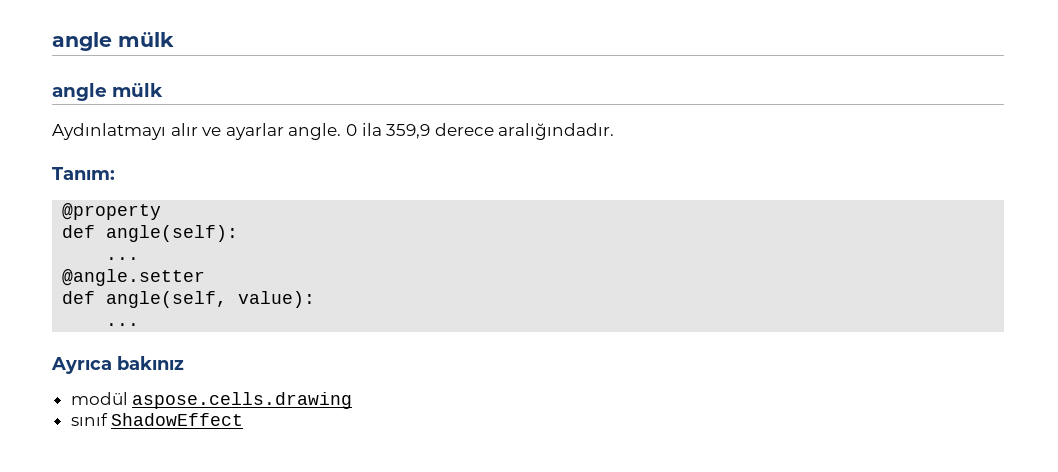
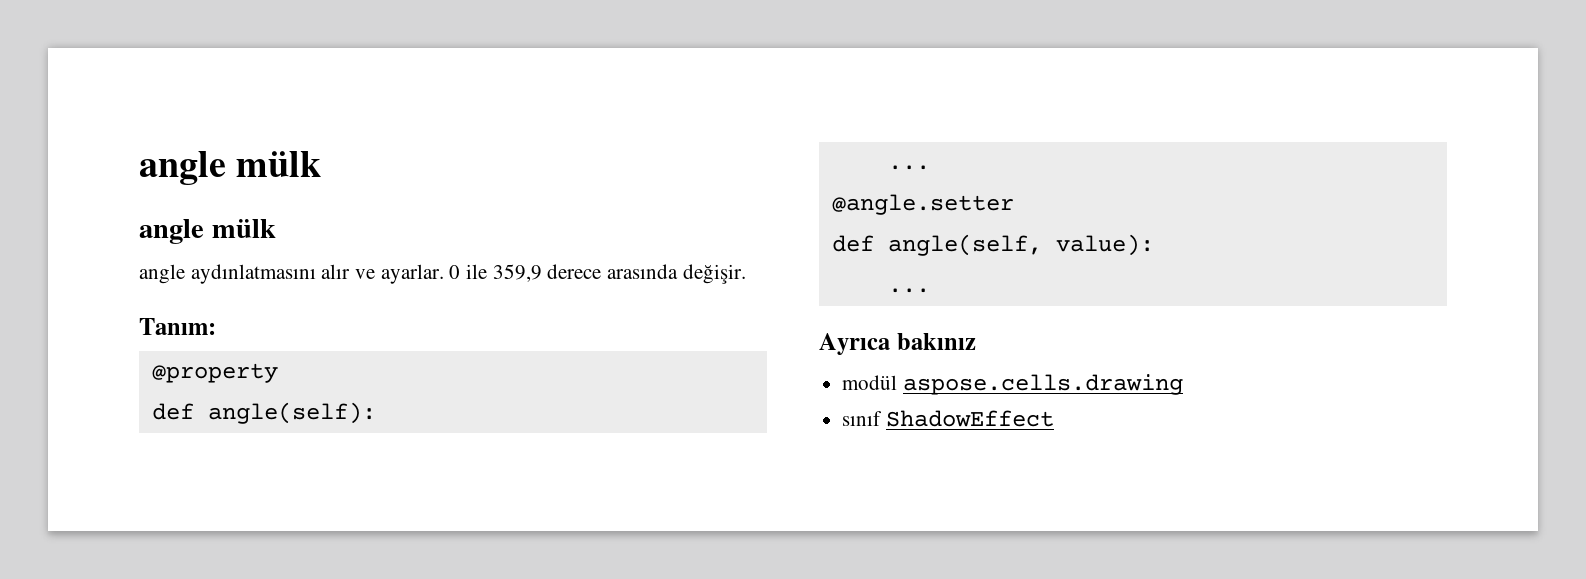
- Aydınlatmayı alır ve ayarlar angle. 0 ila 359,9 derece aralığındadır.
+ angle aydınlatmasını alır ve ayarlar. 0 ile 359,9 derece arasında değişir.

